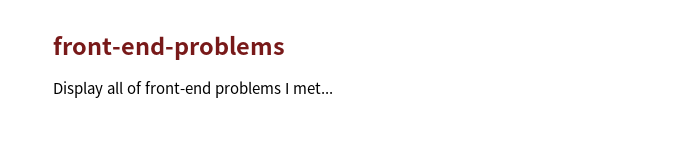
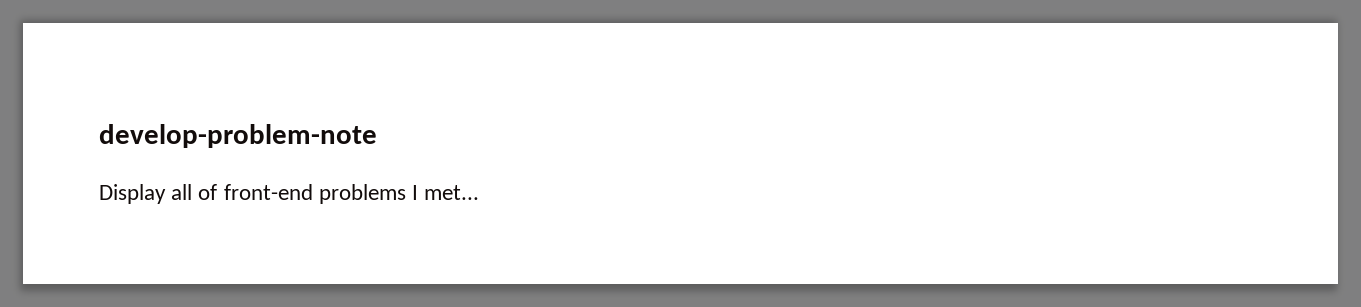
- front-end-problems
+ develop-problem-note

